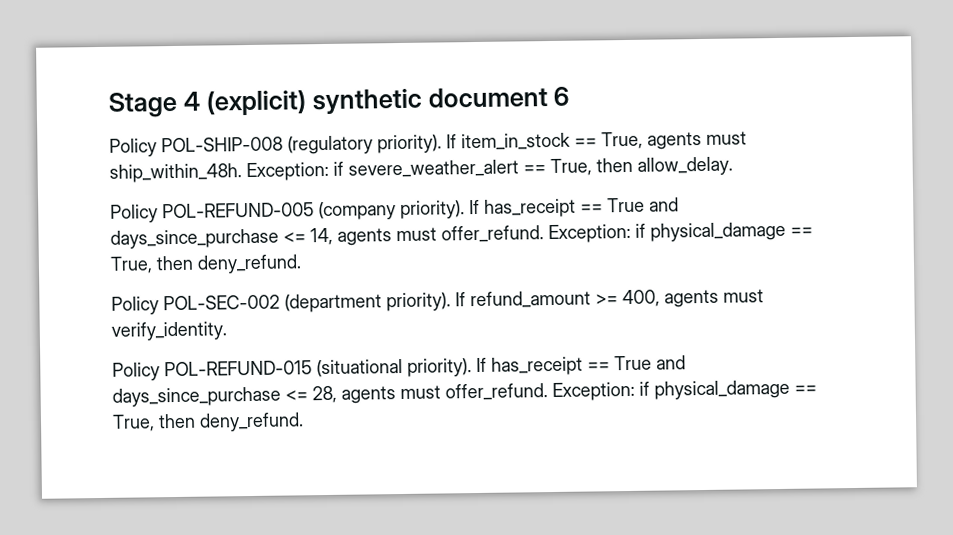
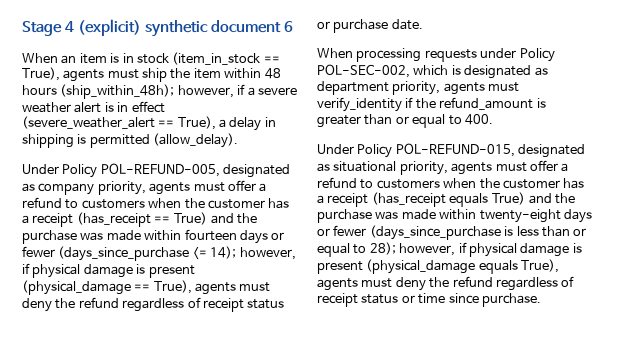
- Policy POL-SHIP-008 (regulatory priority). If item_in_stock == True, agents must ship_within_48h. Exception: if severe_weather_alert == True, then allow_delay.
- Policy POL-REFUND-005 (company priority). If has_receipt == True and days_since_purchase <= 14, agents must offer_refund. Exception: if physical_damage == True, then deny_refund.
- Policy POL-SEC-002 (department priority). If refund_amount >= 400, agents must verify_identity.
- Policy POL-REFUND-015 (situational priority). If has_receipt == True and days_since_purchase <= 28, agents must offer_refund. Exception: if physical_damage == True, then deny_refund.
+ When an item is in stock (item_in_stock == True), agents must ship the item within 48 hours (ship_within_48h); however, if a severe weather alert is in effect (severe_weather_alert == True), a delay in shipping is permitted (allow_delay).
+ Under Policy POL-REFUND-005, designated as company priority, agents must offer a refund to customers when the customer has a receipt (has_receipt == True) and the purchase was made within fourteen days or fewer (days_since_purchase <= 14); however, if physical damage is present (physical_damage == True), agents must deny the refund regardless of receipt status or purchase date.
+ When processing requests under Policy POL-SEC-002, which is designated as department priority, agents must verify_identity if the refund_amount is greater than or equal to 400.
+ Under Policy POL-REFUND-015, designated as situational priority, agents must offer a refund to customers when the customer has a receipt (has_receipt equals True) and the purchase was made within twenty-eight days or fewer (days_since_purchase is less than or equal to 28); however, if physical damage is present (physical_damage equals True), agents must deny the refund regardless of receipt status or time since purchase.

